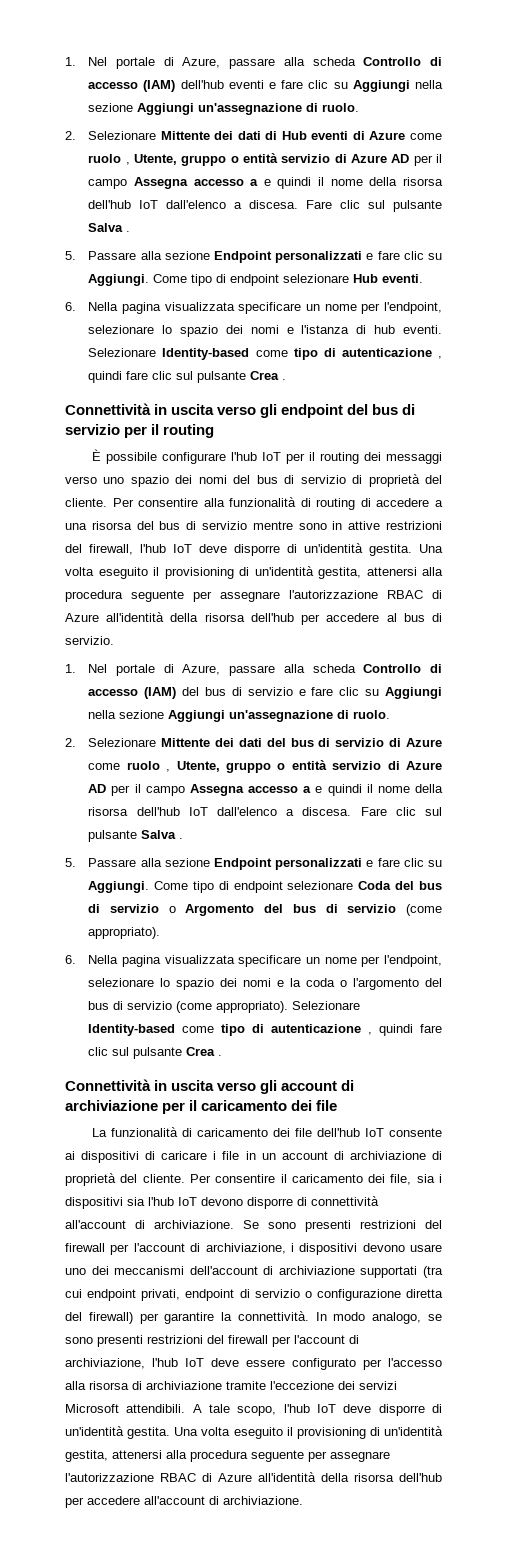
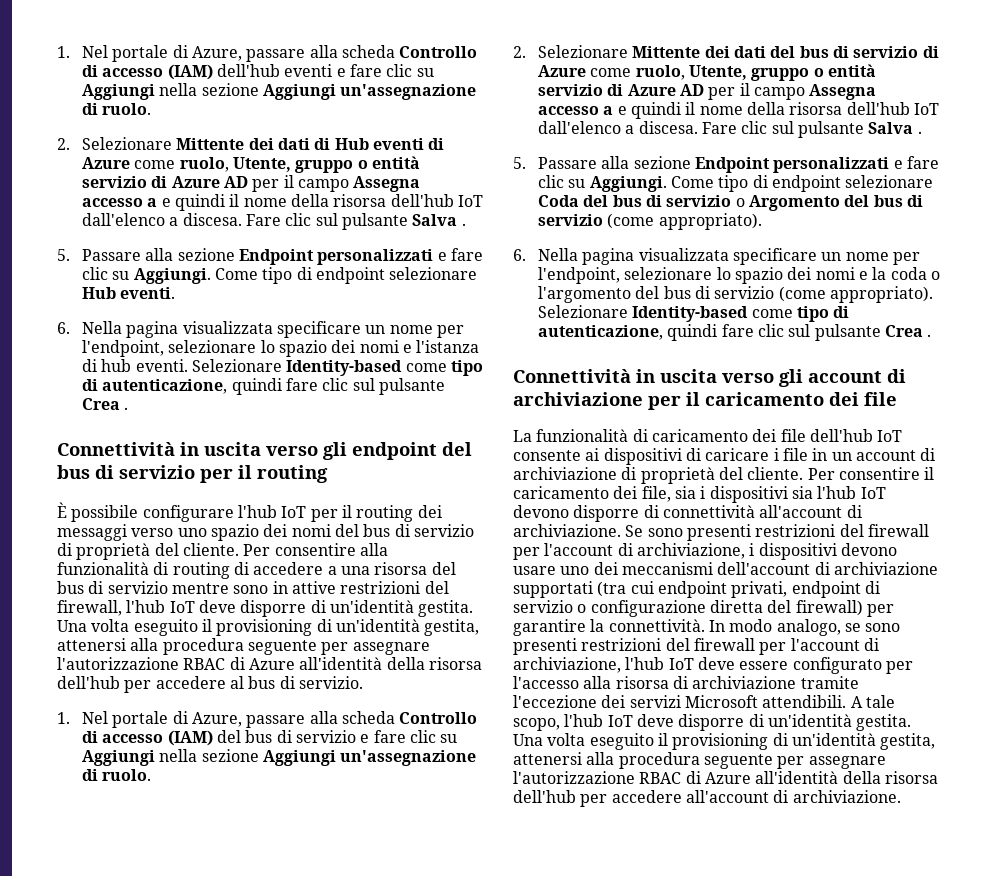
- 2. Selezionare Mittente dei dati di Hub eventi di Azure come ruolo , Utente, gruppo o entità servizio di Azure AD per il campo Assegna accesso a e quindi il nome della risorsa dell'hub IoT dall'elenco a discesa.
+ 2. Selezionare Mittente dei dati di Hub eventi di Azure come ruolo, Utente, gruppo o entità servizio di Azure AD per il campo Assegna accesso a e quindi il nome della risorsa dell'hub IoT dall'elenco a discesa.
- 6. Nella pagina visualizzata specificare un nome per l'endpoint, selezionare lo spazio dei nomi e l'istanza di hub eventi. Selezionare Identity-based come tipo di autenticazione , quindi fare clic sul pulsante Crea .
+ 6. Nella pagina visualizzata specificare un nome per l'endpoint, selezionare lo spazio dei nomi e l'istanza di hub eventi. Selezionare Identity-based come tipo di autenticazione, quindi fare clic sul pulsante Crea .
- 2. Selezionare Mittente dei dati del bus di servizio di Azure come ruolo , Utente, gruppo o entità servizio di Azure AD per il campo Assegna accesso a e quindi il nome della risorsa dell'hub IoT dall'elenco a discesa.
+ 2. Selezionare Mittente dei dati del bus di servizio di Azure come ruolo, Utente, gruppo o entità servizio di Azure AD per il campo Assegna accesso a e quindi il nome della risorsa dell'hub IoT dall'elenco a discesa.
- 6. Nella pagina visualizzata specificare un nome per l'endpoint, selezionare lo spazio dei nomi e la coda o l'argomento del bus di servizio (come appropriato). Selezionare Identity-based come tipo di autenticazione , quindi fare clic sul pulsante Crea .
+ 6. Nella pagina visualizzata specificare un nome per l'endpoint, selezionare lo spazio dei nomi e la coda o l'argomento del bus di servizio (come appropriato). Selezionare Identity-based come tipo di autenticazione, quindi fare clic sul pulsante Crea .

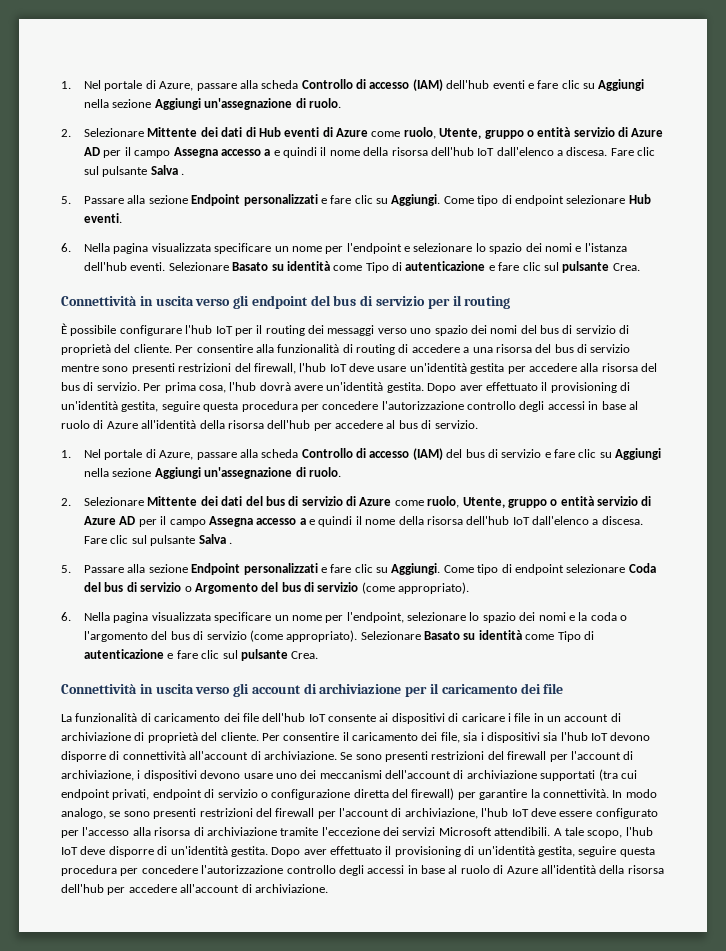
- 6. Nella pagina visualizzata specificare un nome per l'endpoint, selezionare lo spazio dei nomi e l'istanza di hub eventi. Selezionare Identity-based come tipo di autenticazione, quindi fare clic sul pulsante Crea .
+ 6. Nella pagina visualizzata specificare un nome per l'endpoint e selezionare lo spazio dei nomi e l'istanza dell'hub eventi. Selezionare Basato su identità come Tipo di autenticazione e fare clic sul pulsante Crea.
- Per consentire alla funzionalità di routing di accedere a una risorsa del bus di servizio mentre sono in attive restrizioni del firewall, l'hub IoT deve disporre di un'identità gestita. Una volta eseguito il provisioning di un'identità gestita, attenersi alla procedura seguente per assegnare l'autorizzazione RBAC di Azure all'identità della risorsa dell'hub per accedere al bus di servizio.
+ Per consentire alla funzionalità di routing di accedere a una risorsa del bus di servizio mentre sono presenti restrizioni del firewall, l'hub IoT deve usare un'identità gestita per accedere alla risorsa del bus di servizio. Per prima cosa, l'hub dovrà avere un'identità gestita. Dopo aver effettuato il provisioning di un'identità gestita, seguire questa procedura per concedere l'autorizzazione controllo degli accessi in base al ruolo di Azure all'identità della risorsa dell'hub per accedere al bus di servizio.
- 6. Nella pagina visualizzata specificare un nome per l'endpoint, selezionare lo spazio dei nomi e la coda o l'argomento del bus di servizio (come appropriato). Selezionare Identity-based come tipo di autenticazione, quindi fare clic sul pulsante Crea .
+ 6. Nella pagina visualizzata specificare un nome per l'endpoint, selezionare lo spazio dei nomi e la coda o l'argomento del bus di servizio (come appropriato). Selezionare Basato su identità come Tipo di autenticazione e fare clic sul pulsante Crea.
- Una volta eseguito il provisioning di un'identità gestita, attenersi alla procedura seguente per assegnare l'autorizzazione RBAC di Azure all'identità della risorsa dell'hub per accedere all'account di archiviazione.
+ Dopo aver effettuato il provisioning di un'identità gestita, seguire questa procedura per concedere l'autorizzazione controllo degli accessi in base al ruolo di Azure all'identità della risorsa dell'hub per accedere all'account di archiviazione.

